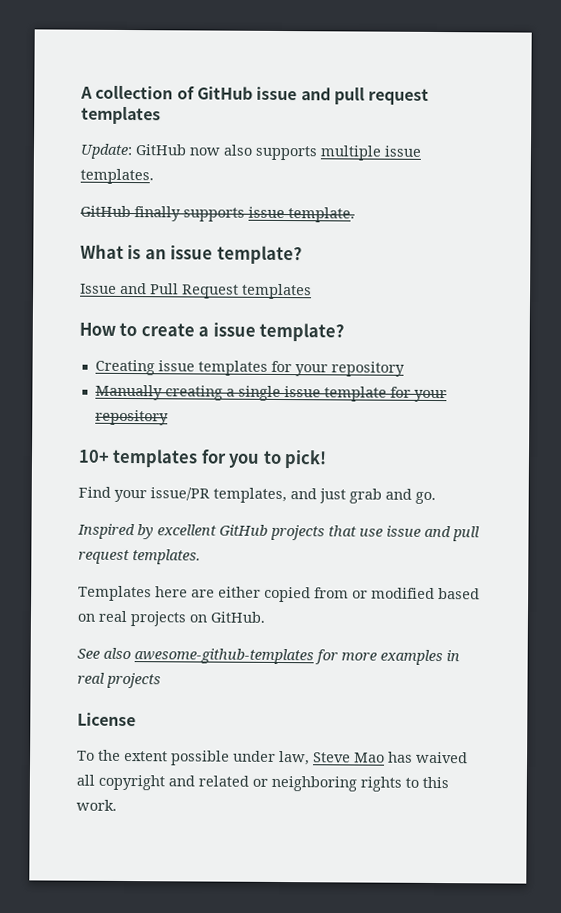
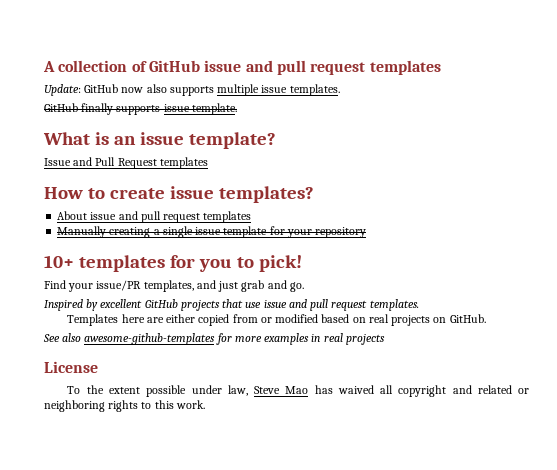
- How to create a issue template?
- Creating issue templates for your repository
+ How to create issue templates?
+ About issue and pull request templates

